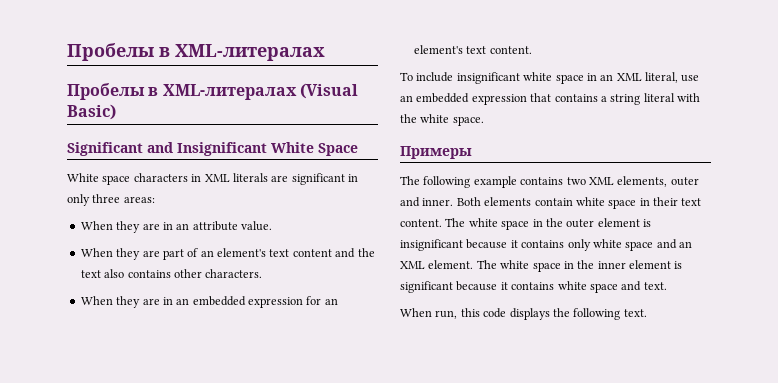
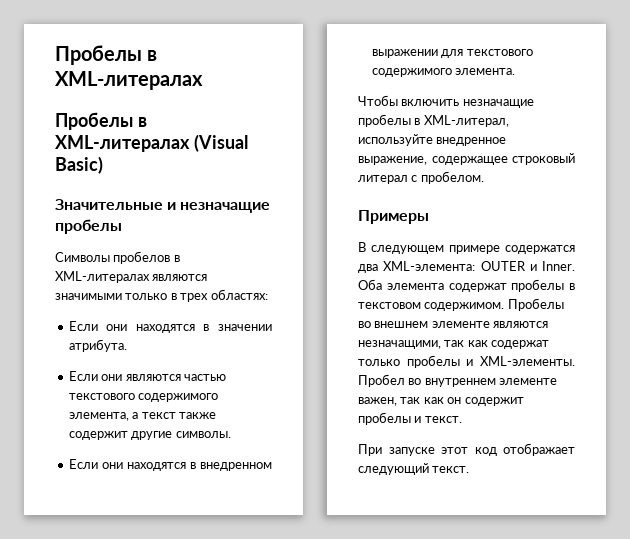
- Significant and Insignificant White Space
- White space characters in XML literals are significant in only three areas:
- When they are in an attribute value.
- When they are part of an element's text content and the text also contains other characters.
- When they are in an embedded expression for an element's text content.
- To include insignificant white space in an XML literal, use an embedded expression that contains a string literal with the white space.
+ Значительные и незначащие пробелы
+ Символы пробелов в XML-литералах являются значимыми только в трех областях:
+ Если они находятся в значении атрибута.
+ Если они являются частью текстового содержимого элемента, а текст также содержит другие символы.
+ Если они находятся в внедренном выражении для текстового содержимого элемента.
+ Чтобы включить незначащие пробелы в XML-литерал, используйте внедренное выражение, содержащее строковый литерал с пробелом.
  Примеры
- The following example contains two XML elements, outer and inner. Both elements contain white space in their text content. The white space in the outer element is insignificant because it contains only white space and an XML element. The white space in the inner element is significant because it contains white space and text.
- When run, this code displays the following text.
+ В следующем примере содержатся два XML-элемента: OUTER и Inner. Оба элемента содержат пробелы в текстовом содержимом. Пробелы во внешнем элементе являются незначащими, так как содержат только пробелы и XML-элементы. Пробел во внутреннем элементе важен, так как он содержит пробелы и текст.
+ При запуске этот код отображает следующий текст.

